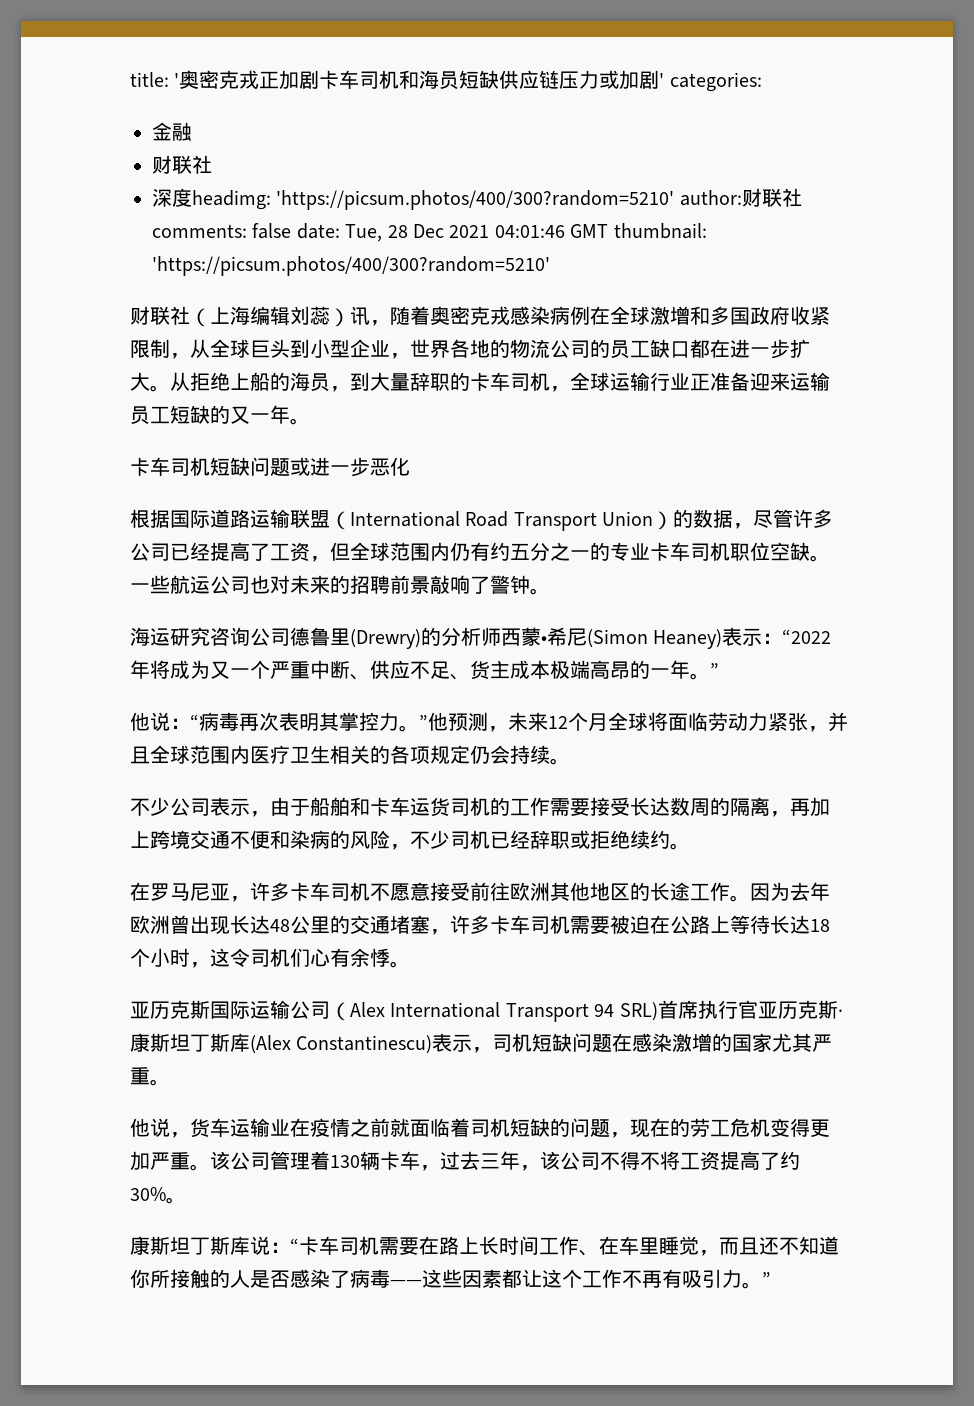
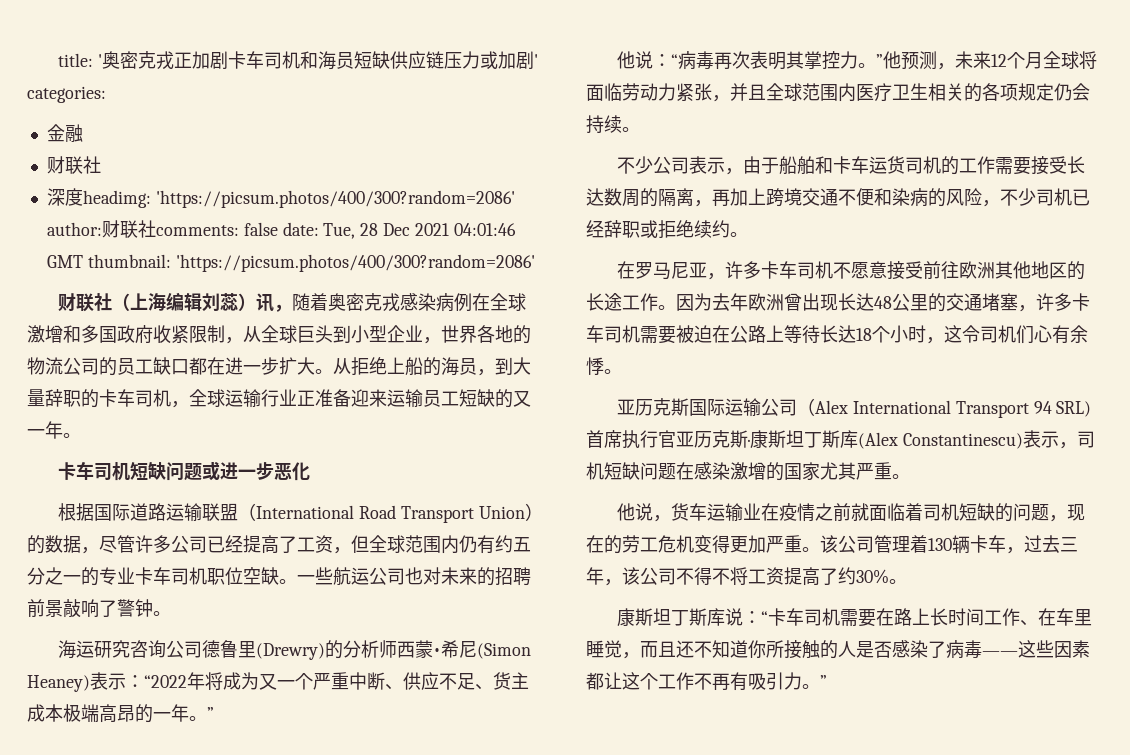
- 深度headimg: 'https://picsum.photos/400/300?random=5210' author:财联社comments: false date: Tue, 28 Dec 2021 04:01:46 GMT thumbnail: 'https://picsum.photos/400/300?random=5210'
+ 深度headimg: 'https://picsum.photos/400/300?random=2086' author:财联社comments: false date: Tue, 28 Dec 2021 04:01:46 GMT thumbnail: 'https://picsum.photos/400/300?random=2086'

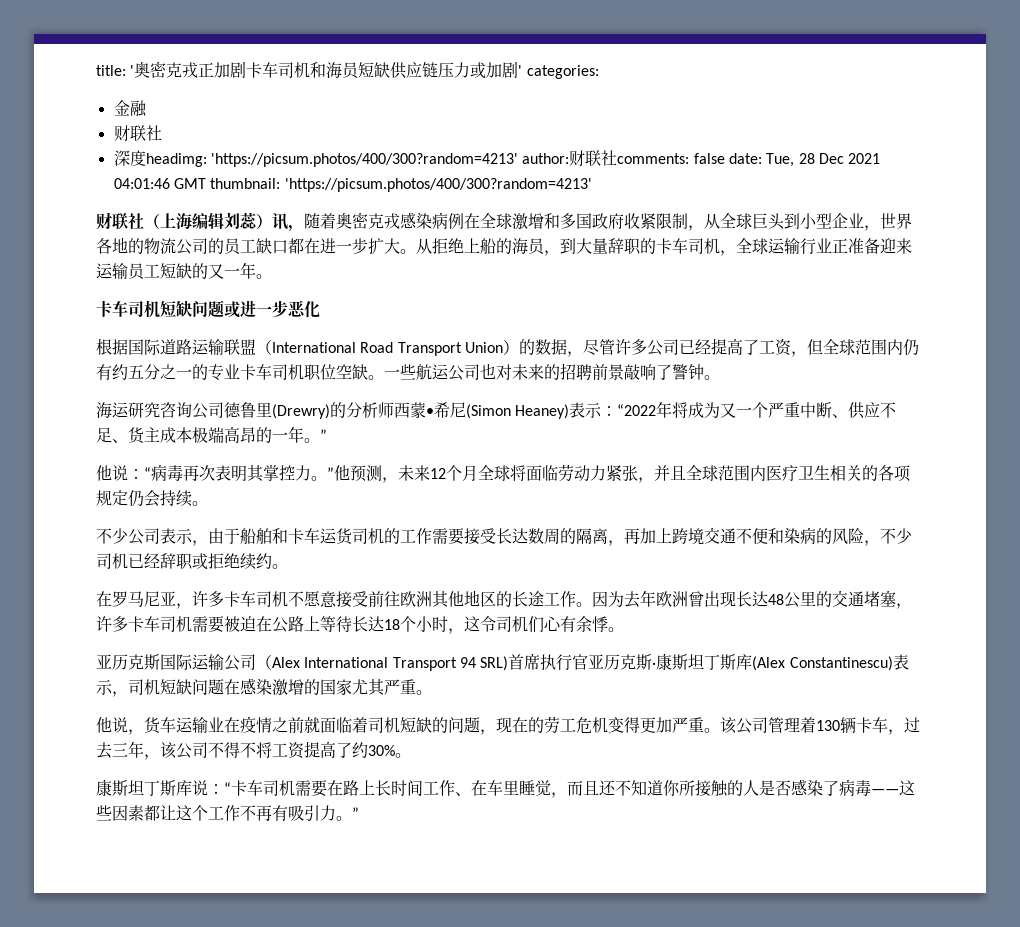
- 深度headimg: 'https://picsum.photos/400/300?random=2086' author:财联社comments: false date: Tue, 28 Dec 2021 04:01:46 GMT thumbnail: 'https://picsum.photos/400/300?random=2086'
+ 深度headimg: 'https://picsum.photos/400/300?random=4213' author:财联社comments: false date: Tue, 28 Dec 2021 04:01:46 GMT thumbnail: 'https://picsum.photos/400/300?random=4213'

